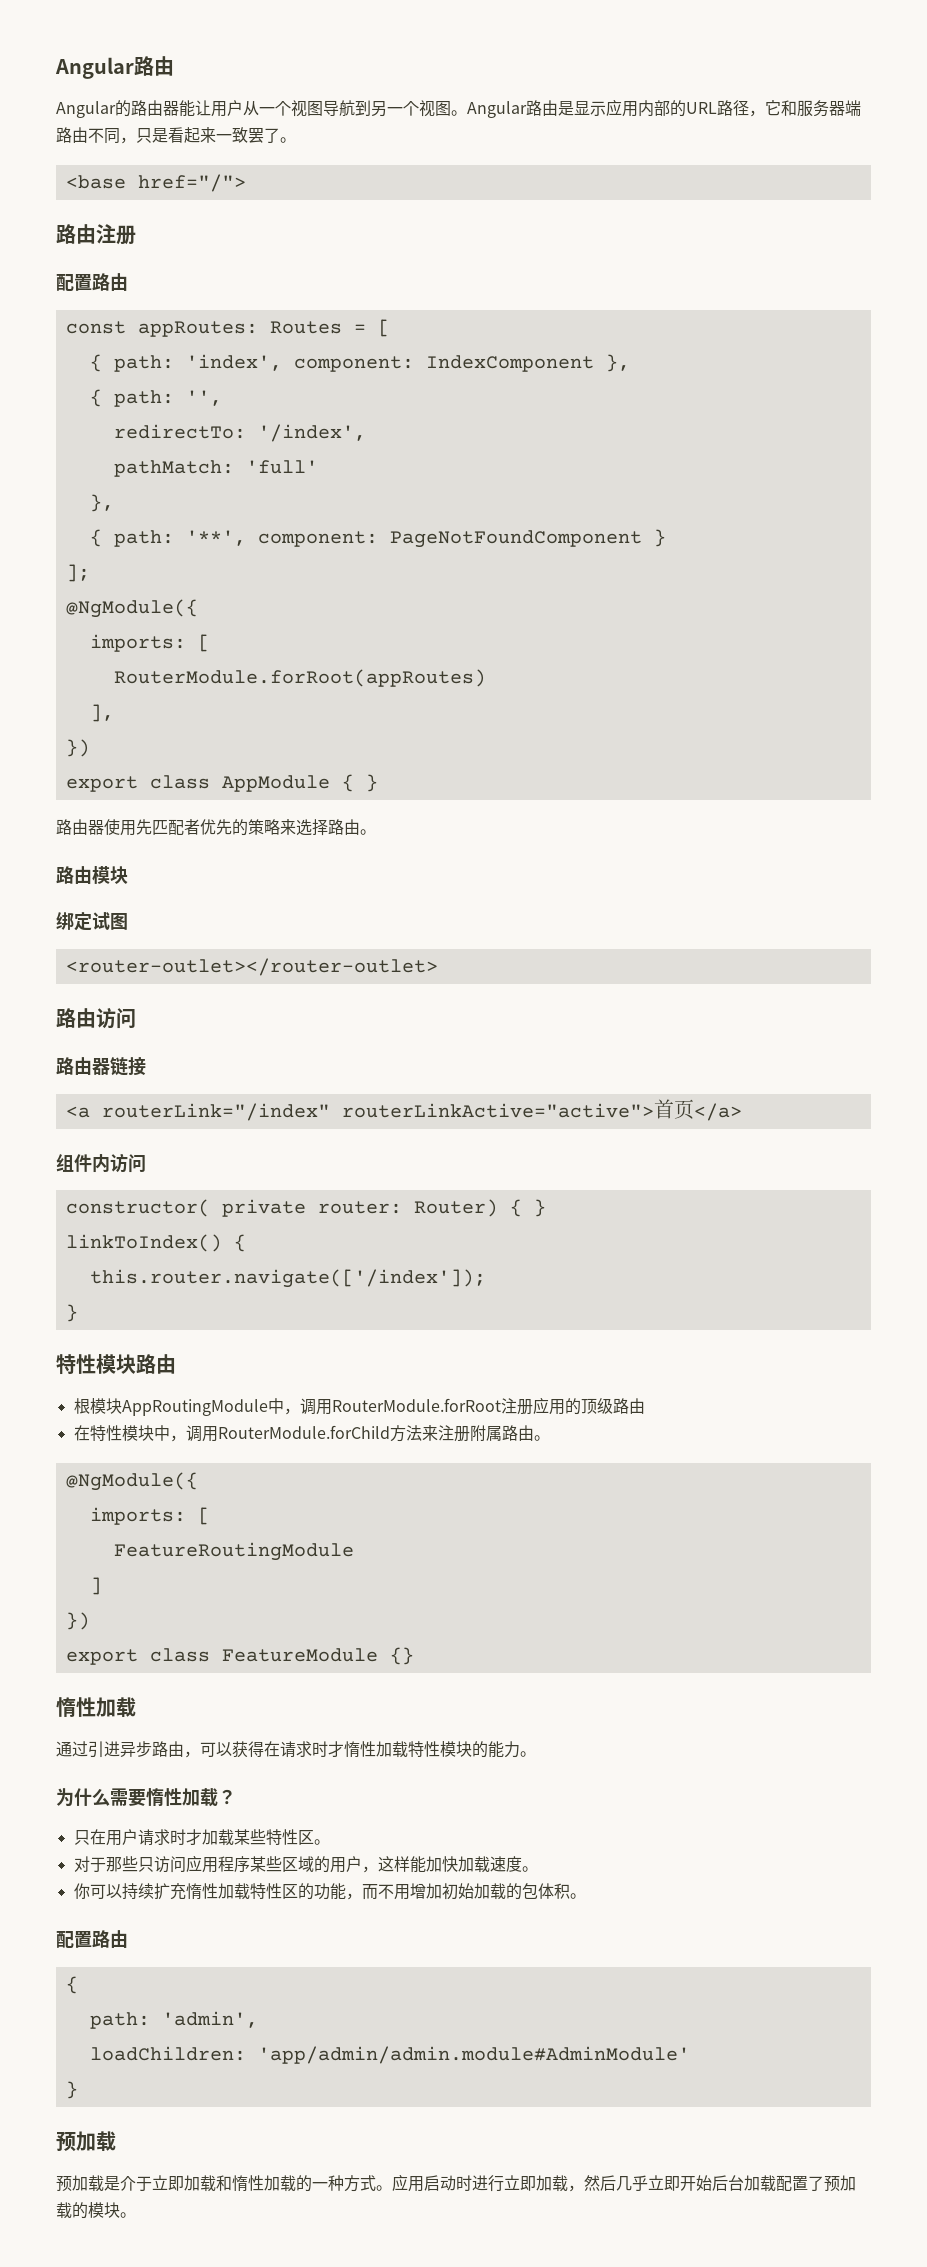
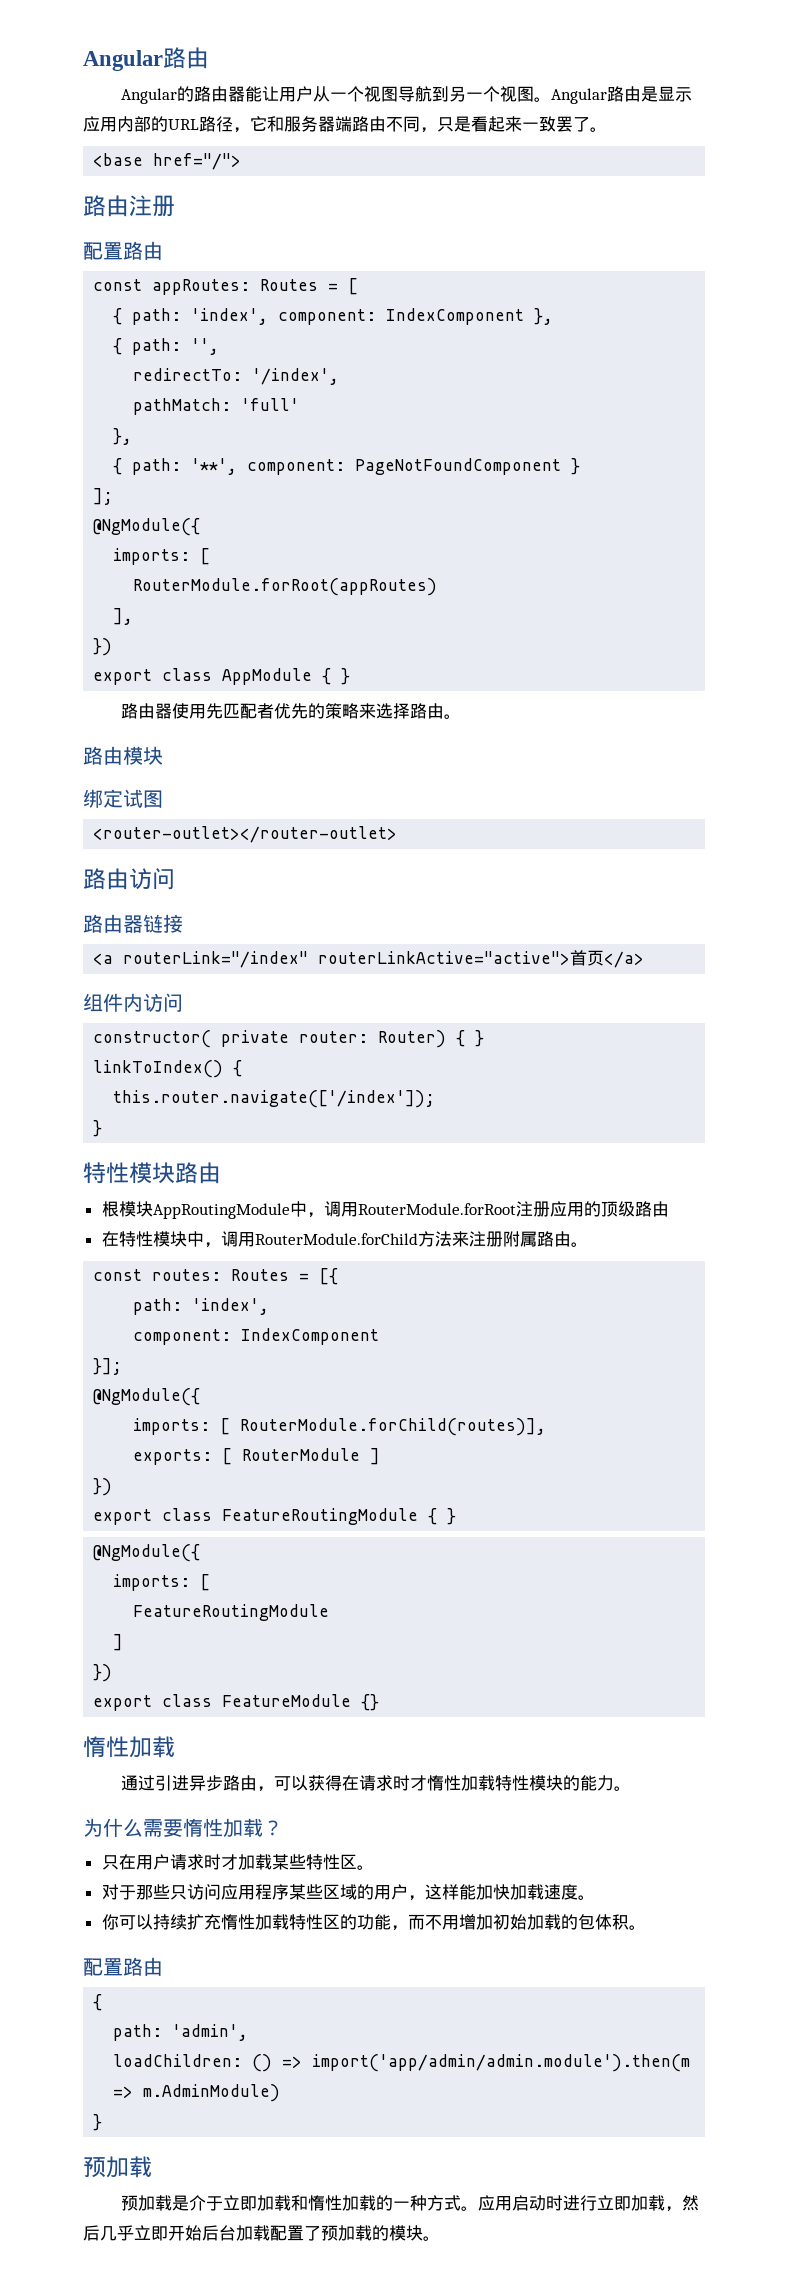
+ const routes: Routes = [{
+ path: 'index',
+ component: IndexComponent
+ }];
+ @NgModule({
+ imports: [ RouterModule.forChild(routes)],
+ exports: [ RouterModule ]
+ })
+ export class FeatureRoutingModule { }
- loadChildren: 'app/admin/admin.module#AdminModule'
+ loadChildren: () => import('app/admin/admin.module').then(m => m.AdminModule)

